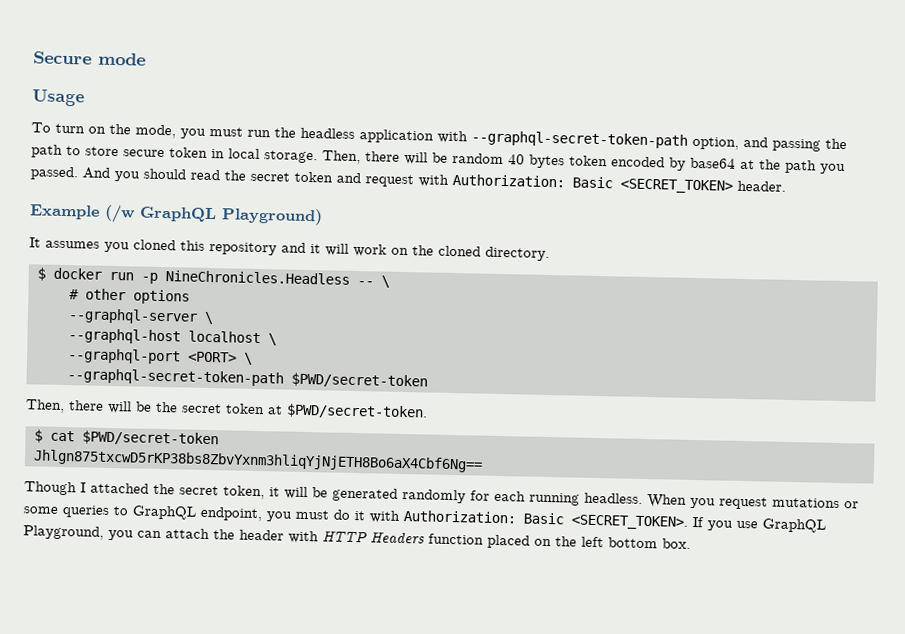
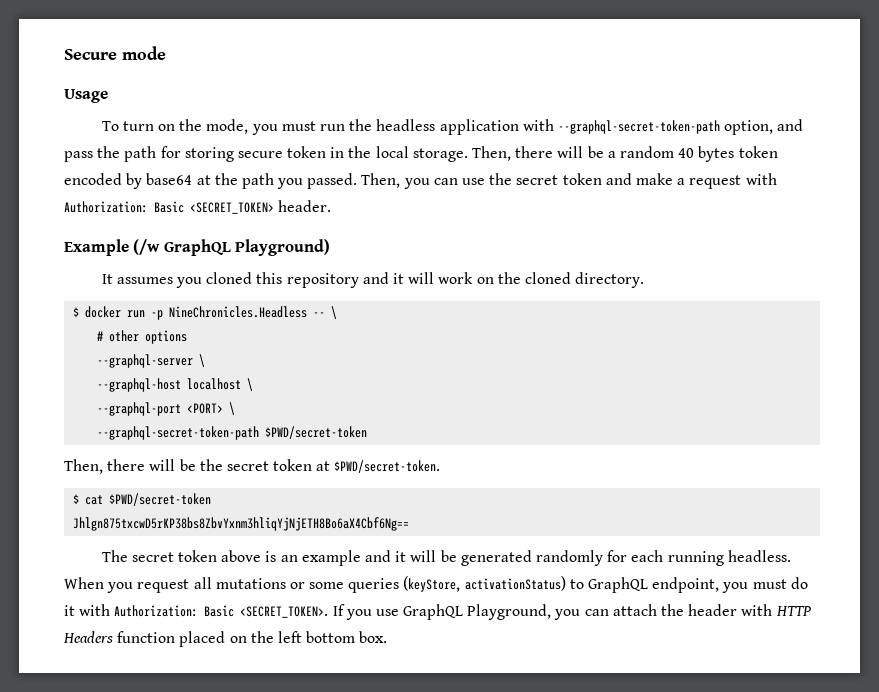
- To turn on the mode, you must run the headless application with --graphql-secret-token-path option, and passing the path to store secure token in local storage.
+ To turn on the mode, you must run the headless application with --graphql-secret-token-path option, and pass the path for storing secure token in the local storage.
- Then, there will be random 40 bytes token encoded by base64 at the path you passed.
+ Then, there will be a random 40 bytes token encoded by base64 at the path you passed.
- And you should read the secret token and request with Authorization: Basic <SECRET_TOKEN> header.
+ Then, you can use the secret token and make a request with Authorization: Basic <SECRET_TOKEN> header.
- Though I attached the secret token, it will be generated randomly for each running headless.
+ The secret token above is an example and it will be generated randomly for each running headless.
- When you request mutations or some queries to GraphQL endpoint, you must do it with Authorization: Basic <SECRET_TOKEN>.
+ When you request all mutations or some queries (keyStore, activationStatus) to GraphQL endpoint, you must do it with Authorization: Basic <SECRET_TOKEN>.

